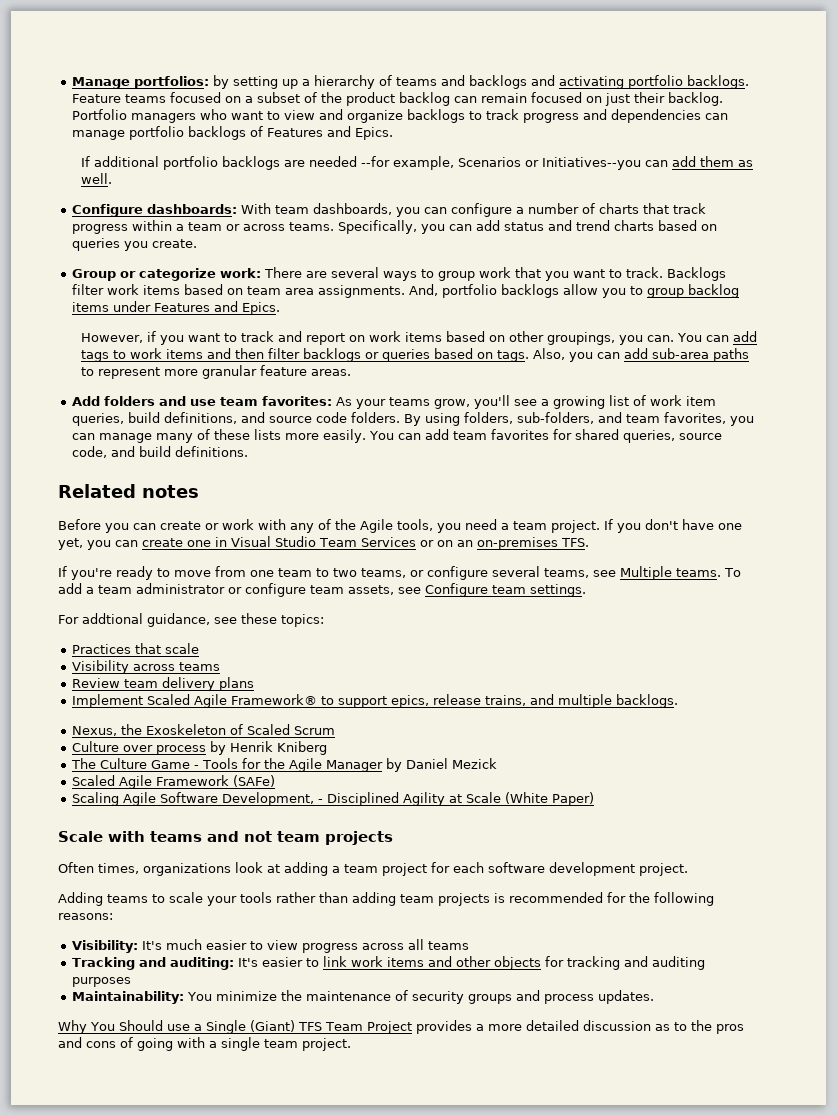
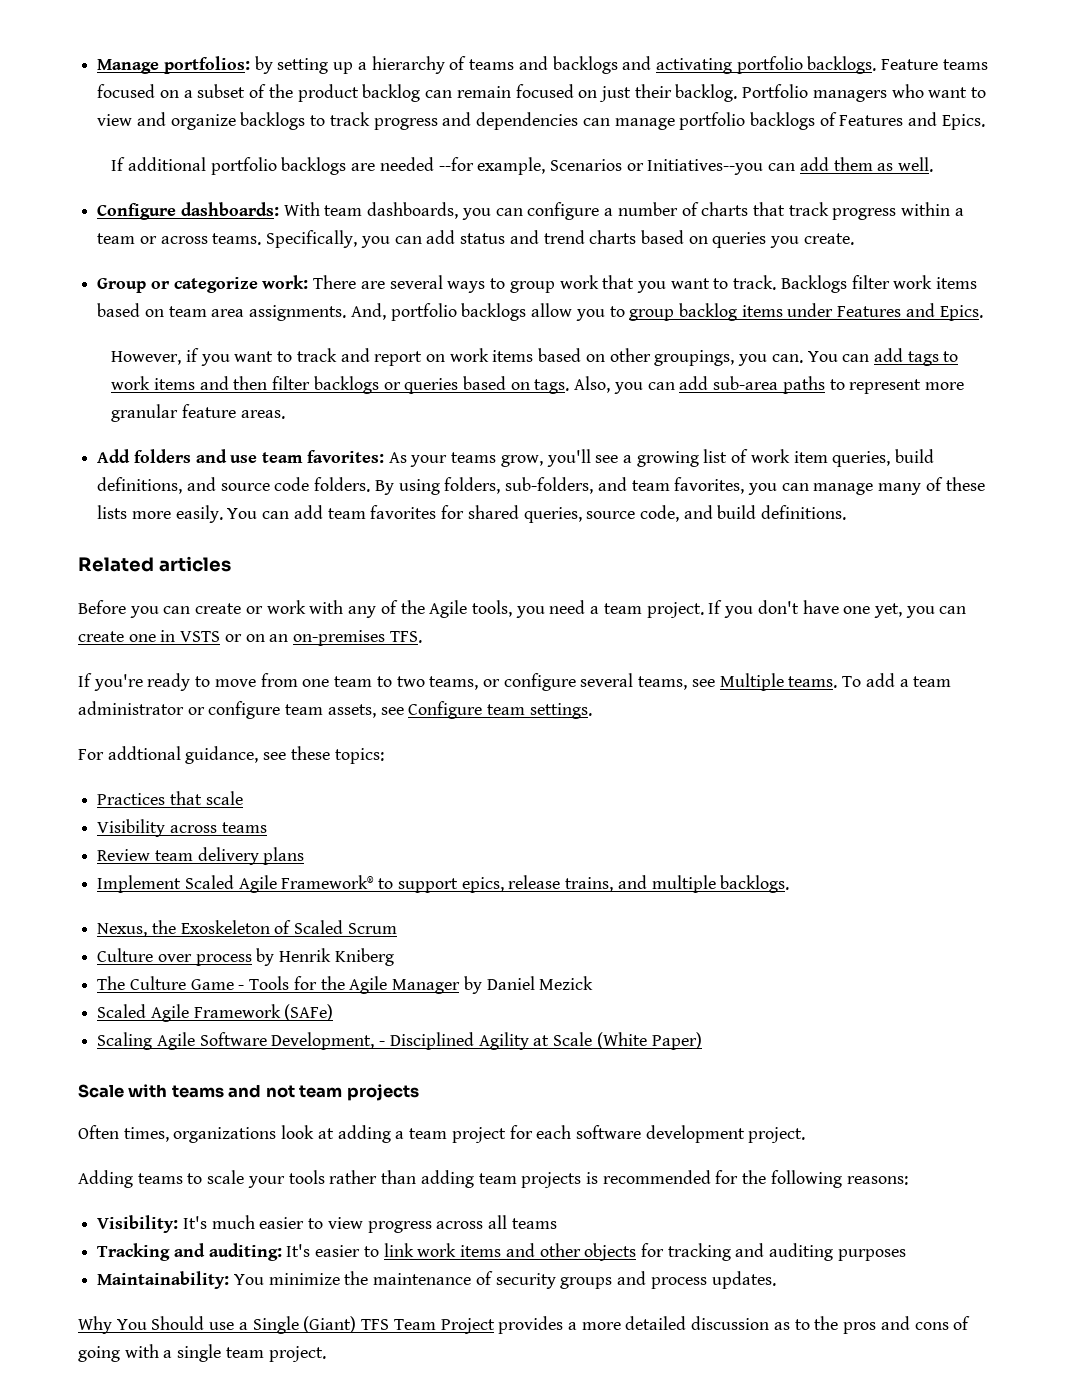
- Related notes
+ Related articles
- If you don't have one yet, you can create one in Visual Studio Team Services or on an on-premises TFS.
+ If you don't have one yet, you can create one in VSTS or on an on-premises TFS.

